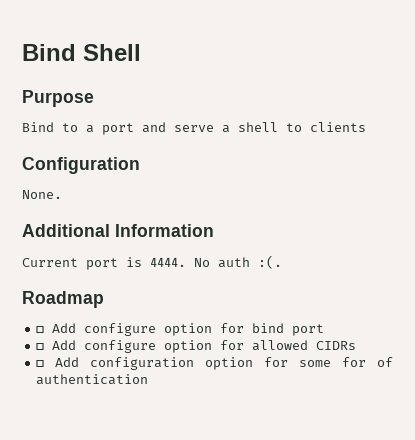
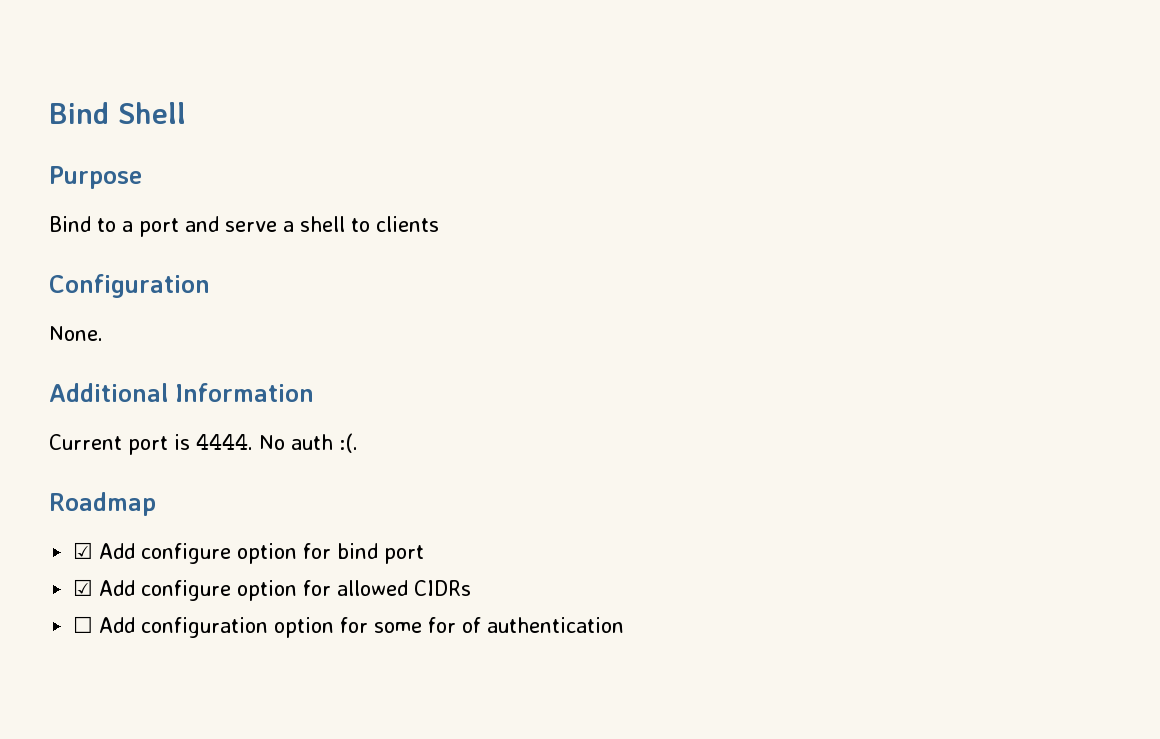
- ☐ Add configure option for bind port
+ ☑ Add configure option for bind port
- ☐ Add configure option for allowed CIDRs
+ ☑ Add configure option for allowed CIDRs

